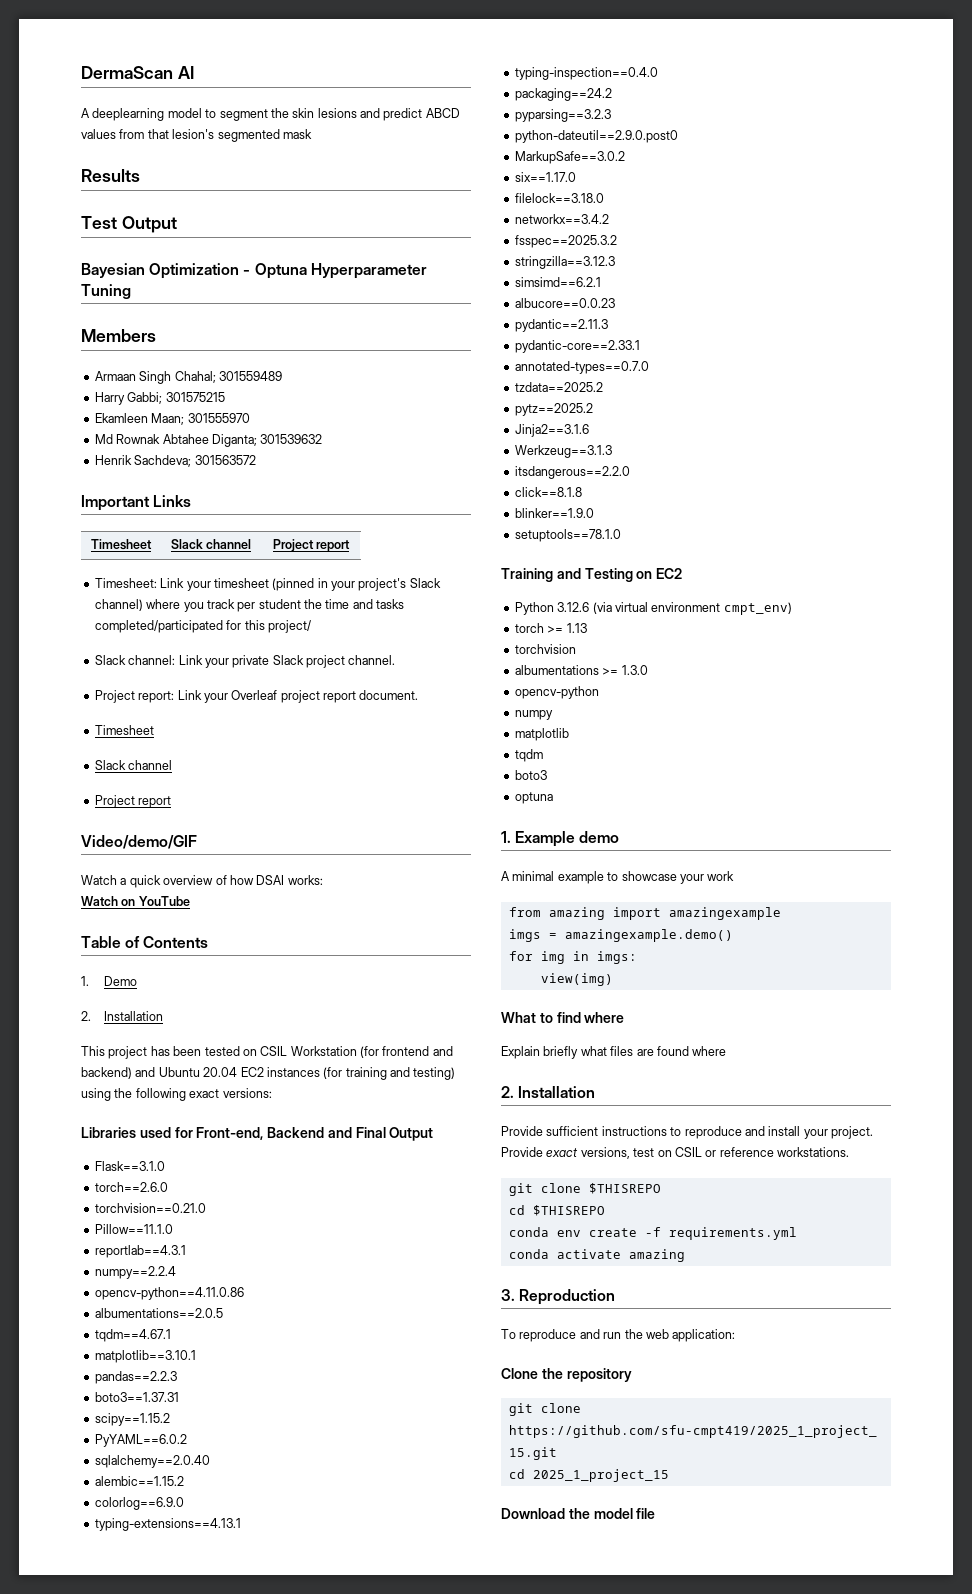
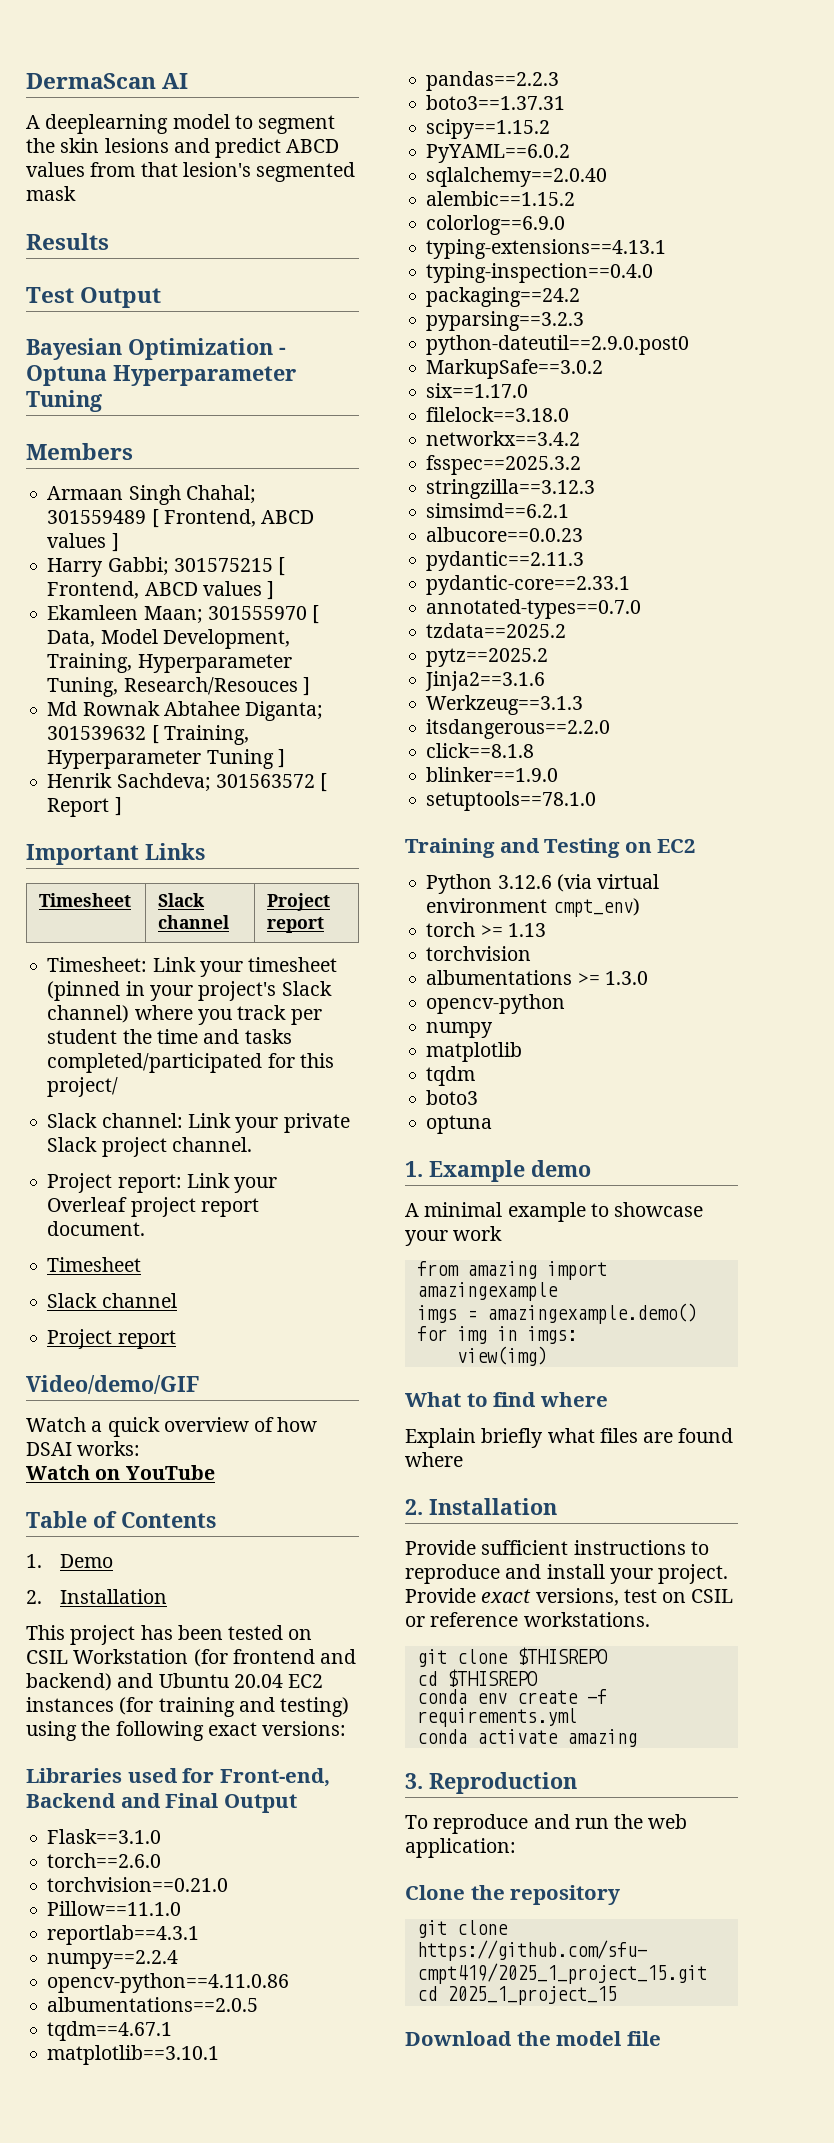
- Armaan Singh Chahal; 301559489
- Harry Gabbi; 301575215
- Ekamleen Maan; 301555970
+ Armaan Singh Chahal; 301559489 [ Frontend, ABCD values ]
+ Harry Gabbi; 301575215 [ Frontend, ABCD values ]
+ Ekamleen Maan; 301555970 [ Data, Model Development, Training, Hyperparameter Tuning, Research/Resouces ]
- Md Rownak Abtahee Diganta; 301539632
+ Md Rownak Abtahee Diganta; 301539632 [ Training, Hyperparameter Tuning ]
- Henrik Sachdeva; 301563572
+ Henrik Sachdeva; 301563572 [ Report ]

